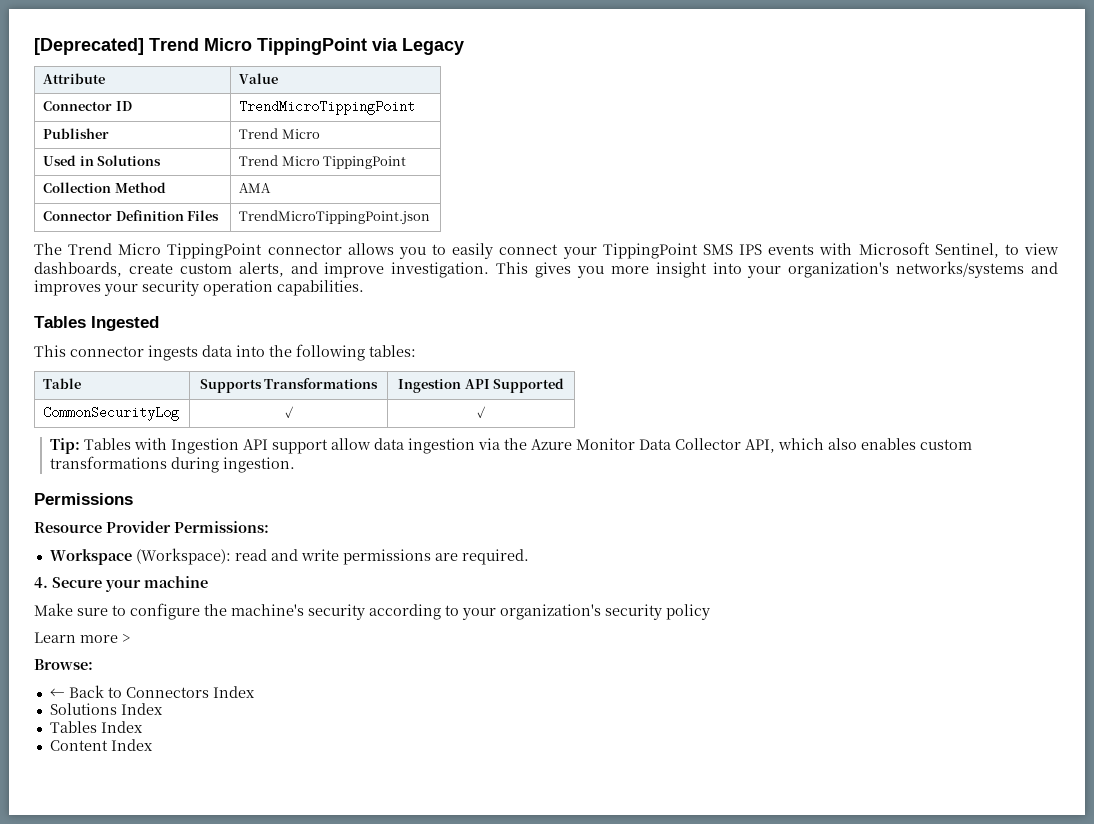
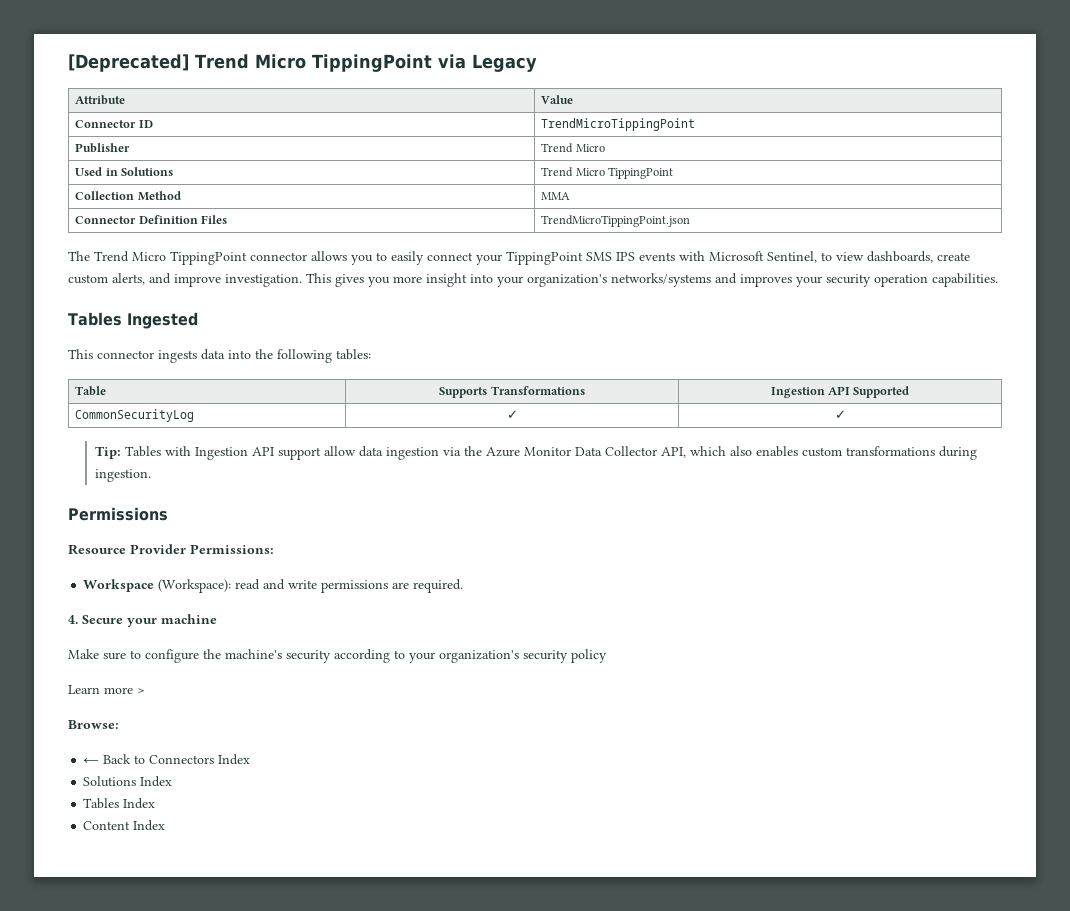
- Collection Method | AMA
+ Collection Method | MMA

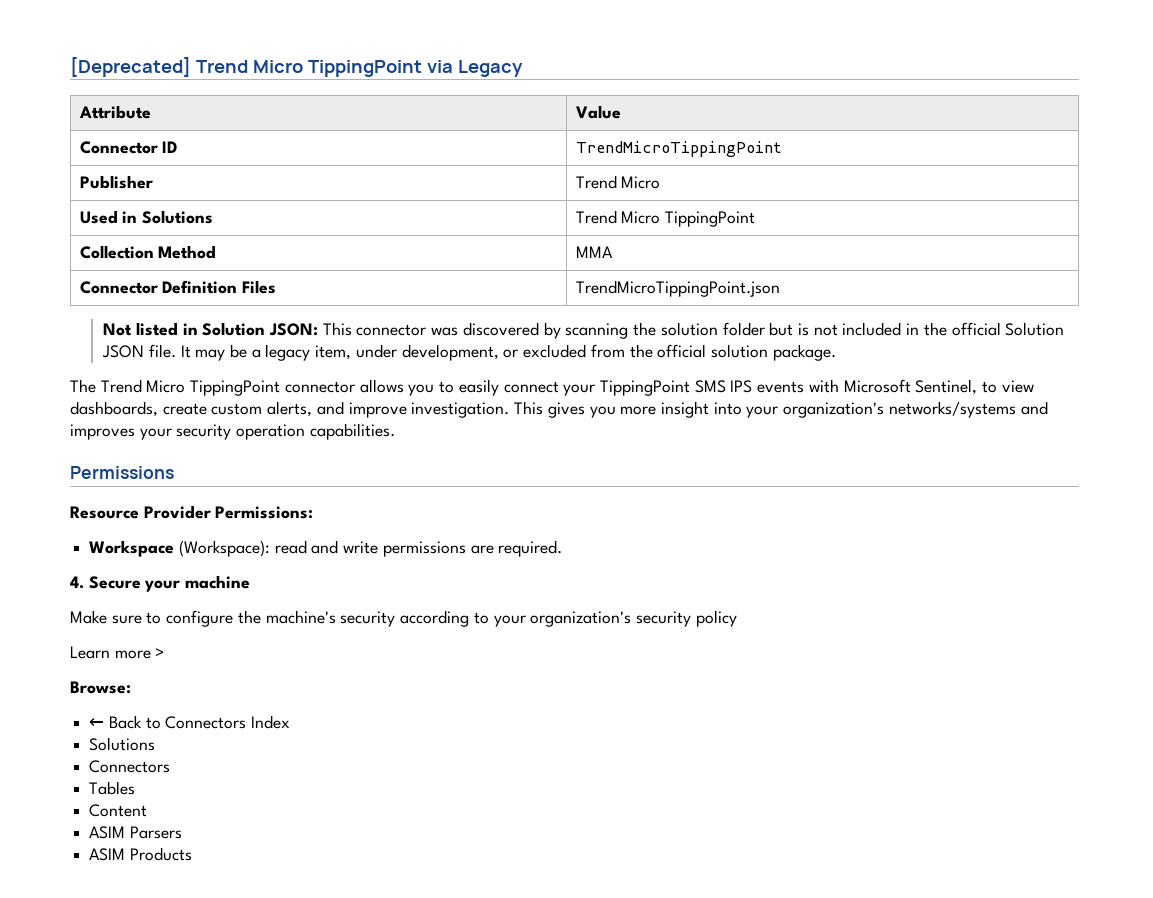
+ Not listed in Solution JSON: This connector was discovered by scanning the solution folder but is not included in the official Solution JSON file. It may be a legacy item, under development, or excluded from the official solution package.
- Tables Ingested
- This connector ingests data into the following tables:
- Table | Supports Transformations | Ingestion API Supported
- CommonSecurityLog | ✓ | ✓
- Tip: Tables with Ingestion API support allow data ingestion via the Azure Monitor Data Collector API, which also enables custom transformations during ingestion.
  ← Back to Connectors Index
- Solutions Index
- Tables Index
+ Solutions
+ Connectors
+ Tables
- Content Index
+ Content
+ ASIM Parsers
+ ASIM Products

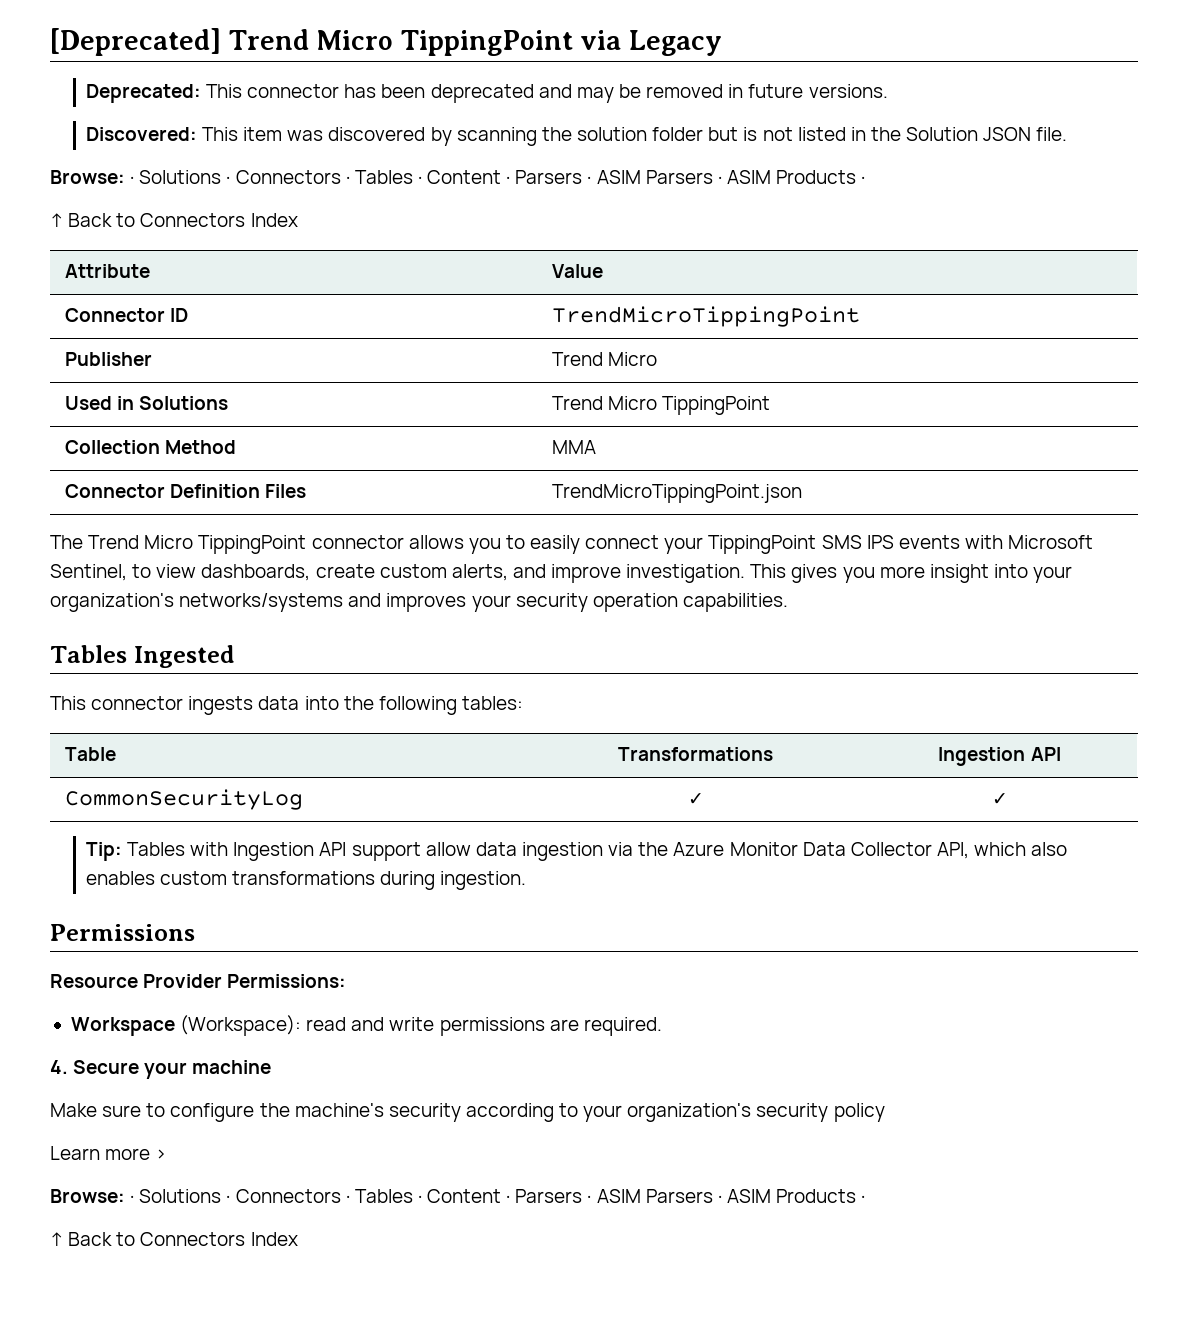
+ Deprecated: This connector has been deprecated and may be removed in future versions.
+ Discovered: This item was discovered by scanning the solution folder but is not listed in the Solution JSON file.
+ Browse: · Solutions · Connectors · Tables · Content · Parsers · ASIM Parsers · ASIM Products ·
+ ↑ Back to Connectors Index
- Not listed in Solution JSON: This connector was discovered by scanning the solution folder but is not included in the official Solution JSON file. It may be a legacy item, under development, or excluded from the official solution package.
+ Tables Ingested
+ This connector ingests data into the following tables:
+ Table | Transformations | Ingestion API
+ CommonSecurityLog | ✓ | ✓
+ Tip: Tables with Ingestion API support allow data ingestion via the Azure Monitor Data Collector API, which also enables custom transformations during ingestion.
  Learn more >
- Browse:
- ← Back to Connectors Index
- Solutions
- Connectors
- Tables
- Content
- ASIM Parsers
- ASIM Products
+ Browse: · Solutions · Connectors · Tables · Content · Parsers · ASIM Parsers · ASIM Products ·
+ ↑ Back to Connectors Index

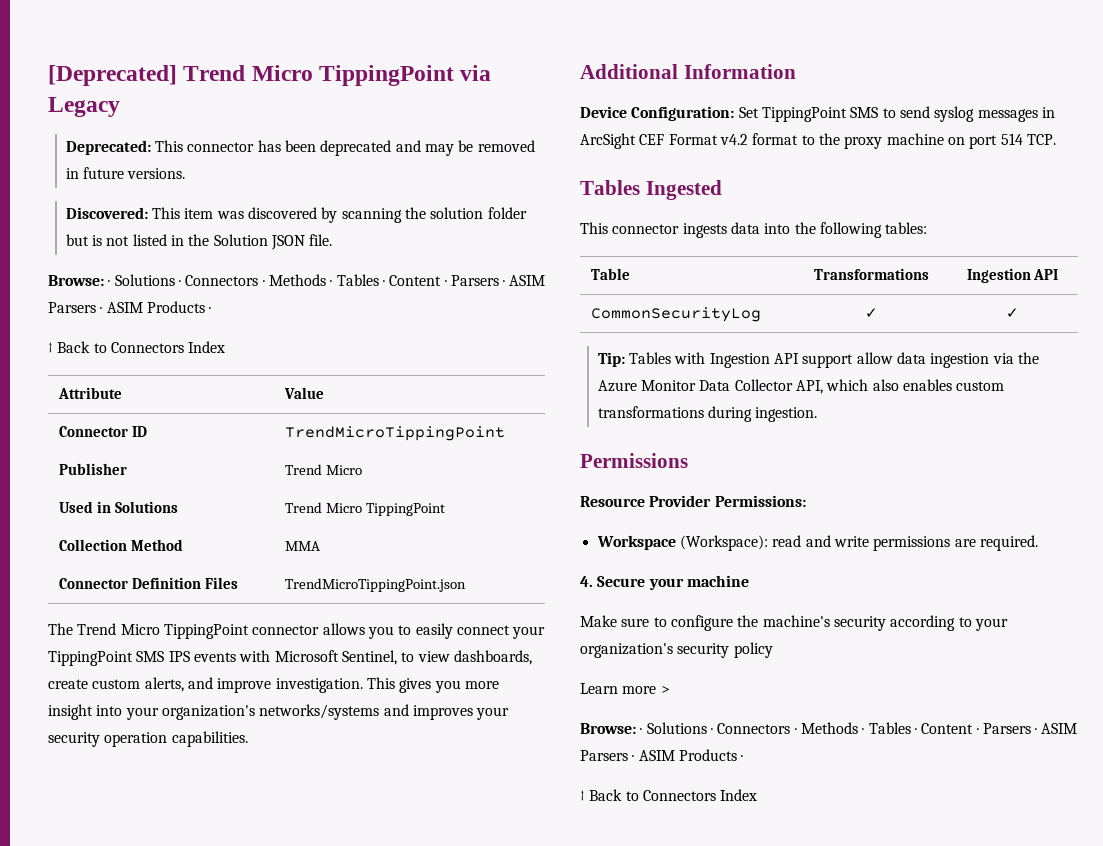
  Discovered: This item was discovered by scanning the solution folder but is not listed in the Solution JSON file.
- Browse: · Solutions · Connectors · Tables · Content · Parsers · ASIM Parsers · ASIM Products ·
+ Browse: · Solutions · Connectors · Methods · Tables · Content · Parsers · ASIM Parsers · ASIM Products ·
+ Additional Information
+ Device Configuration: Set TippingPoint SMS to send syslog messages in ArcSight CEF Format v4.2 format to the proxy machine on port 514 TCP.
  Learn more >
- Browse: · Solutions · Connectors · Tables · Content · Parsers · ASIM Parsers · ASIM Products ·
+ Browse: · Solutions · Connectors · Methods · Tables · Content · Parsers · ASIM Parsers · ASIM Products ·

